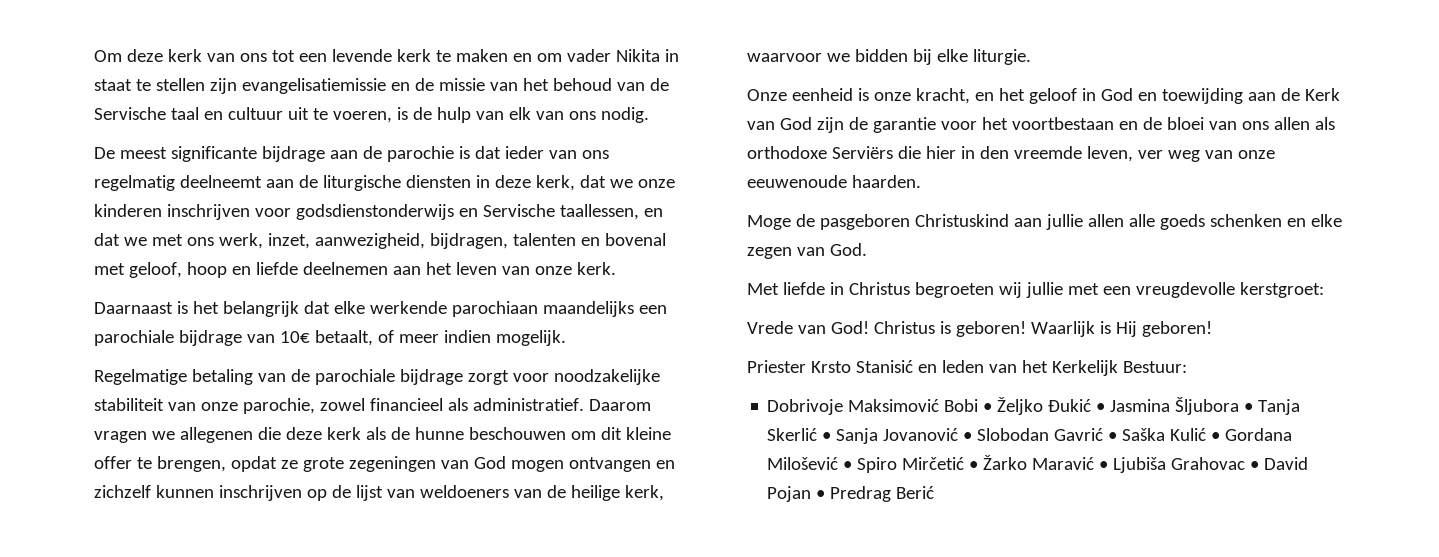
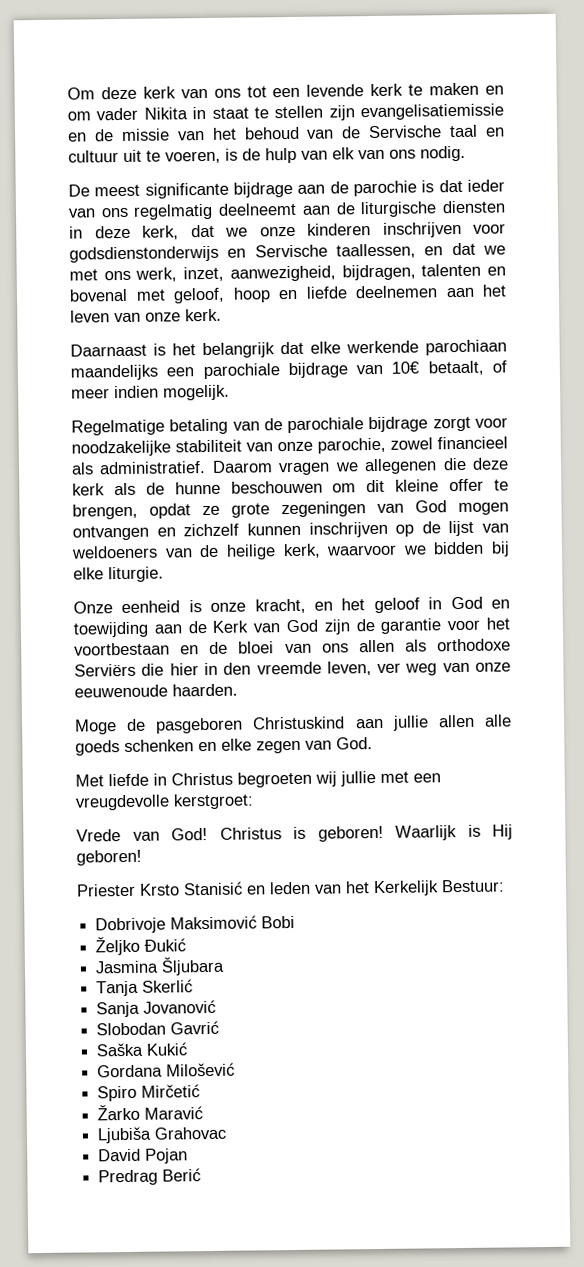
- Dobrivoje Maksimović Bobi • Željko Đukić • Jasmina Šljubora • Tanja Skerlić • Sanja Jovanović • Slobodan Gavrić • Saška Kulić • Gordana Milošević • Spiro Mirčetić • Žarko Maravić • Ljubiša Grahovac • David Pojan • Predrag Berić
+ Dobrivoje Maksimović Bobi
+ Željko Đukić
+ Jasmina Šljubara
+ Tanja Skerlić
+ Sanja Jovanović
+ Slobodan Gavrić
+ Saška Kukić
+ Gordana Milošević
+ Spiro Mirčetić
+ Žarko Maravić
+ Ljubiša Grahovac
+ David Pojan
+ Predrag Berić

